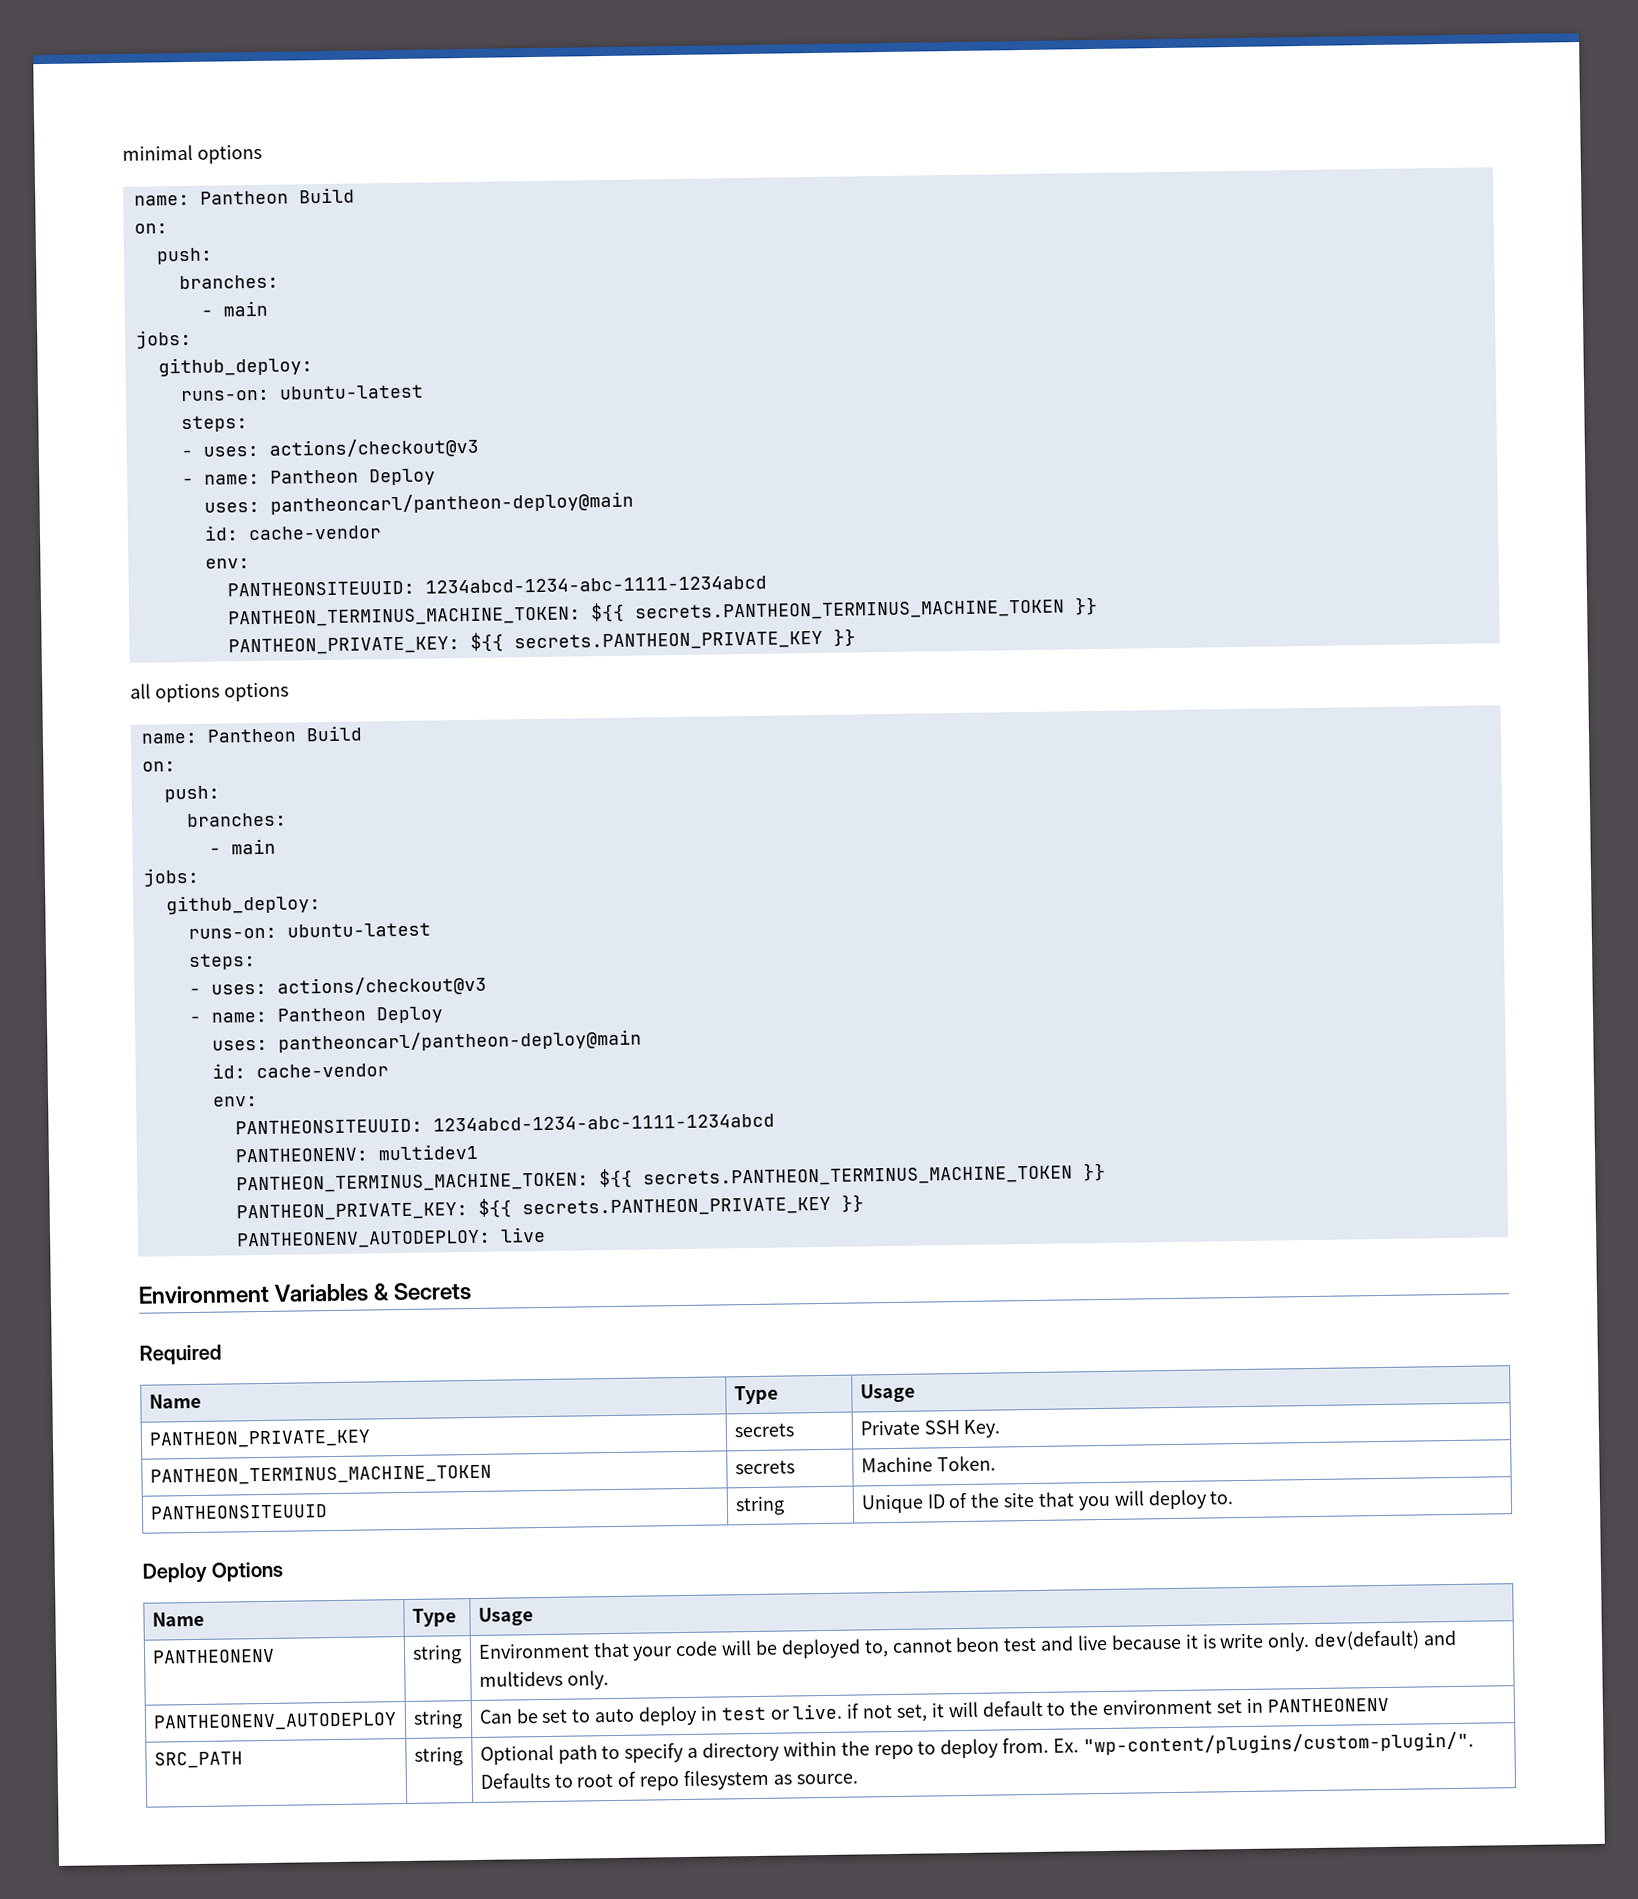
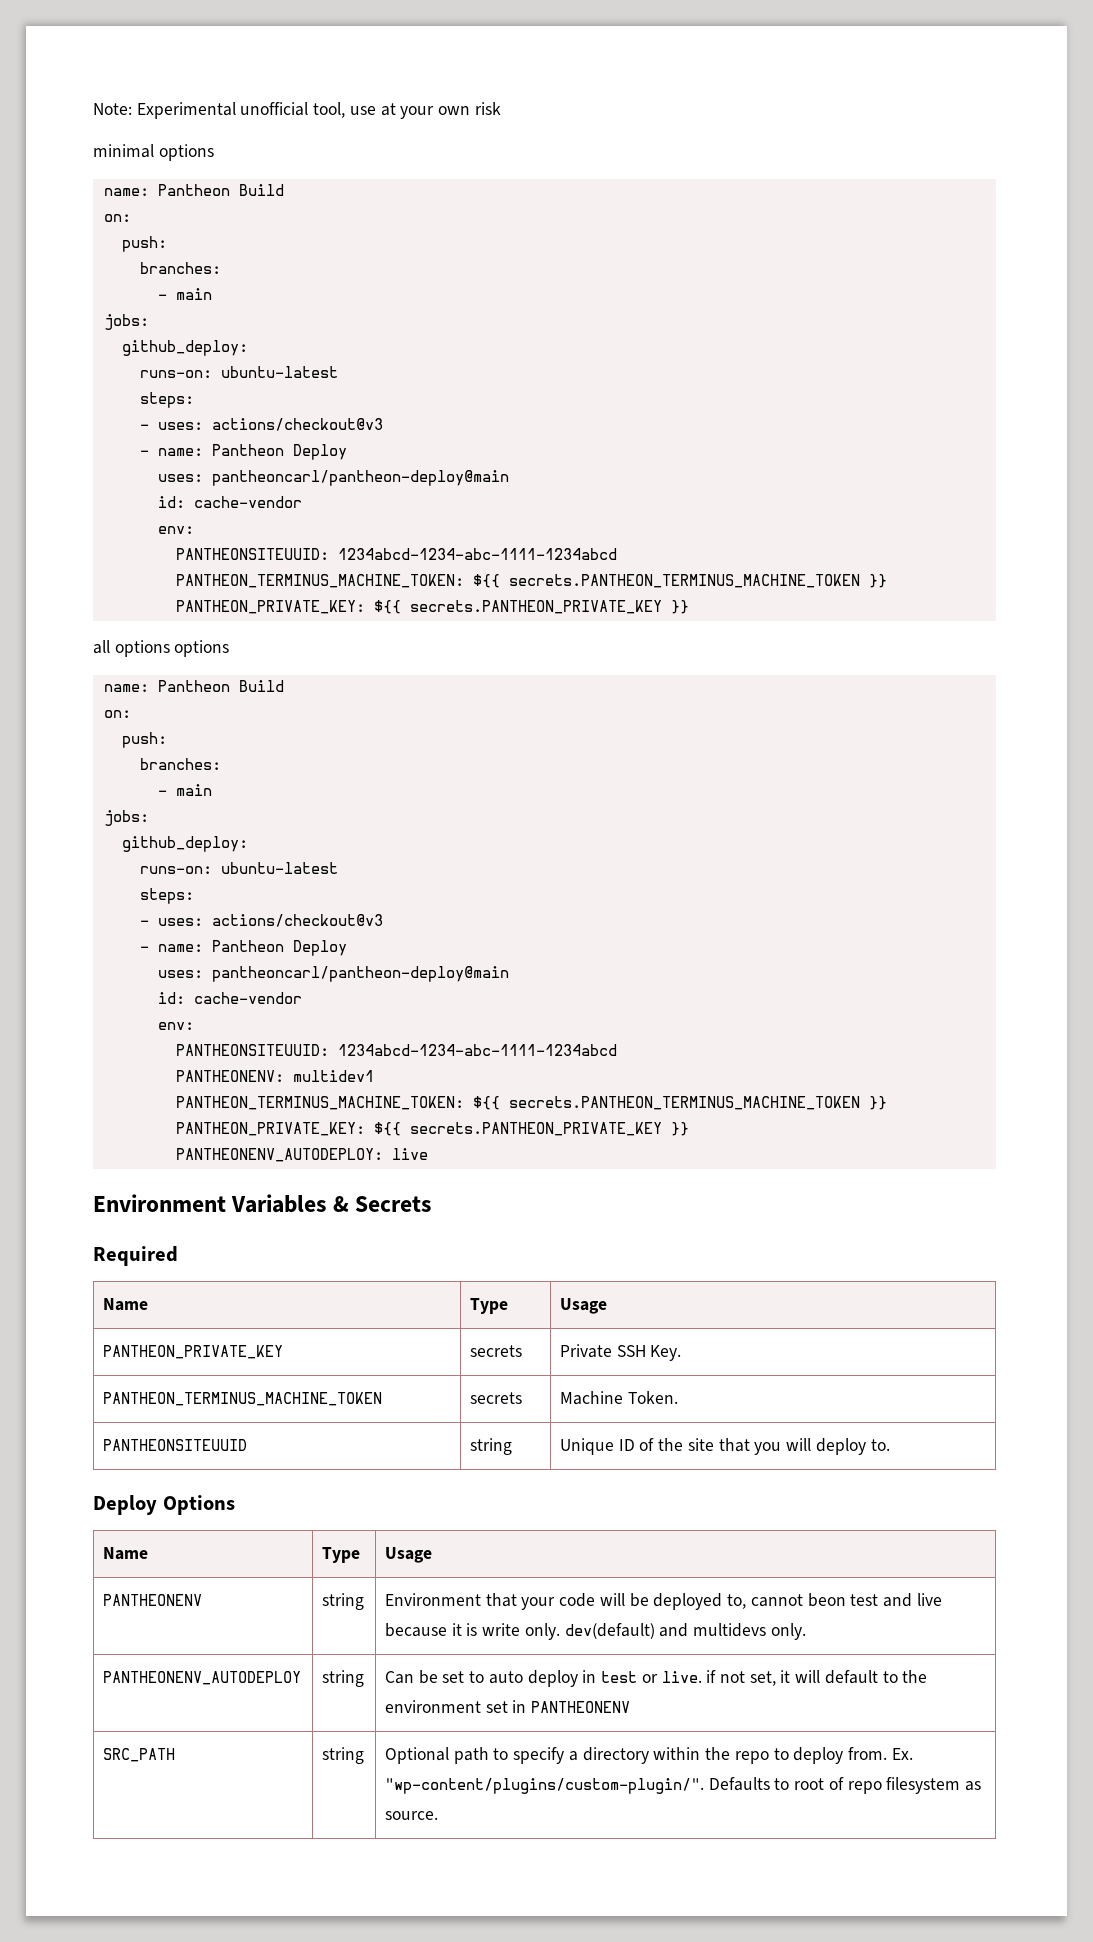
+ Note: Experimental unofficial tool, use at your own risk

